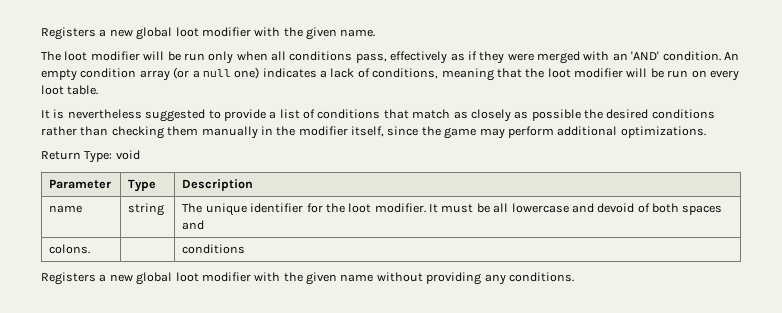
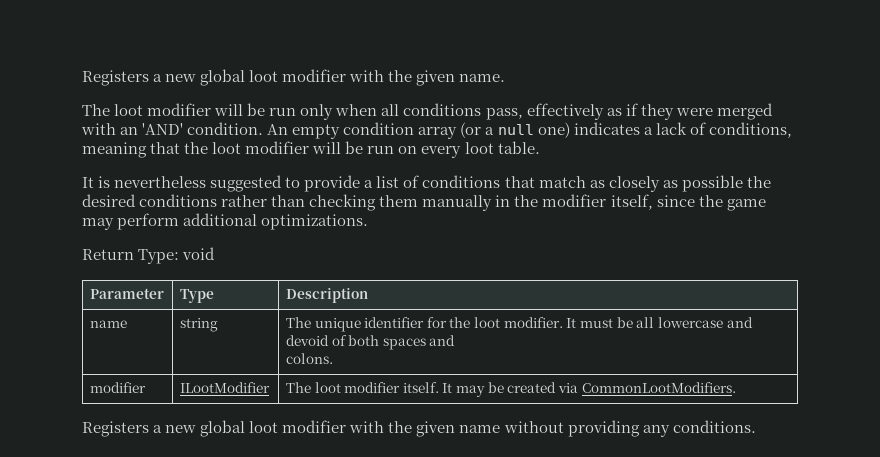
  name | string | The unique identifier for the loot modifier. It must be all lowercase and devoid of both spaces and
- colons. | | conditions
+ colons.
+ modifier | ILootModifier | The loot modifier itself. It may be created via CommonLootModifiers.

